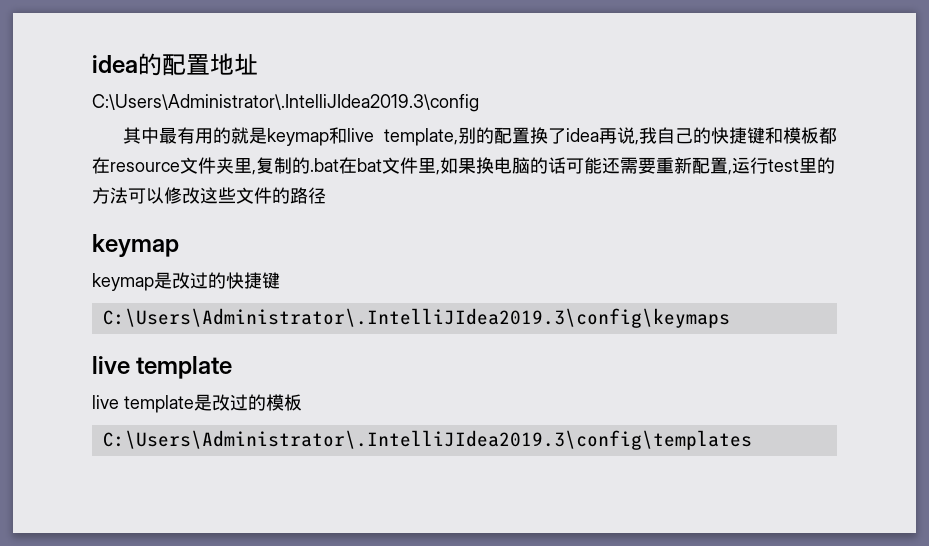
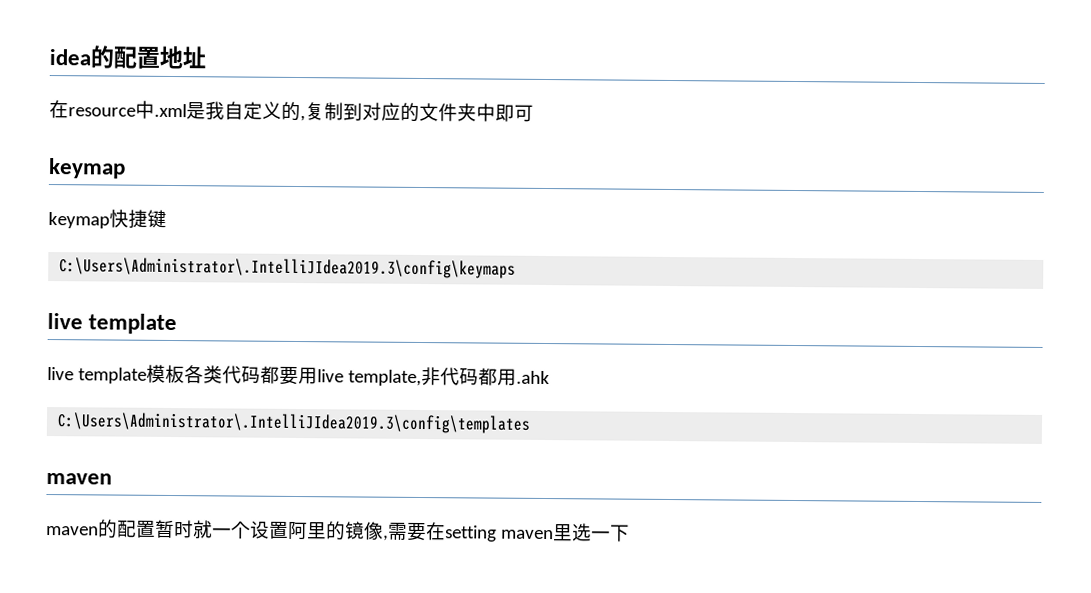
- C:\Users\Administrator\.IntelliJIdea2019.3\config
- 其中最有用的就是keymap和live template,别的配置换了idea再说,我自己的快捷键和模板都在resource文件夹里,复制的.bat在bat文件里,如果换电脑的话可能还需要重新配置,运行test里的方法可以修改这些文件的路径
+ 在resource中.xml是我自定义的,复制到对应的文件夹中即可
- keymap是改过的快捷键
+ keymap快捷键
- live template是改过的模板
+ live template模板各类代码都要用live template,非代码都用.ahk
  C:\Users\Administrator\.IntelliJIdea2019.3\config\templates
+ maven
+ maven的配置暂时就一个设置阿里的镜像,需要在setting maven里选一下

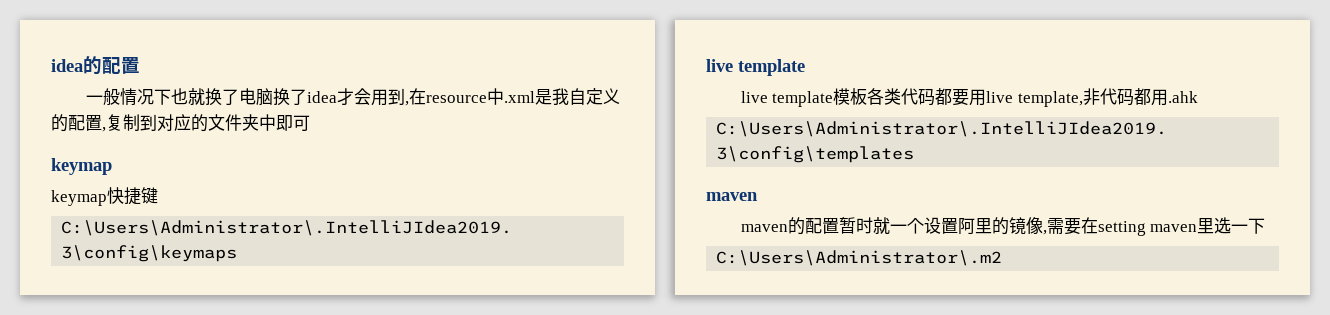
- idea的配置地址
- 在resource中.xml是我自定义的,复制到对应的文件夹中即可
+ idea的配置
+ 一般情况下也就换了电脑换了idea才会用到,在resource中.xml是我自定义的配置,复制到对应的文件夹中即可
+ C:\Users\Administrator\.m2

